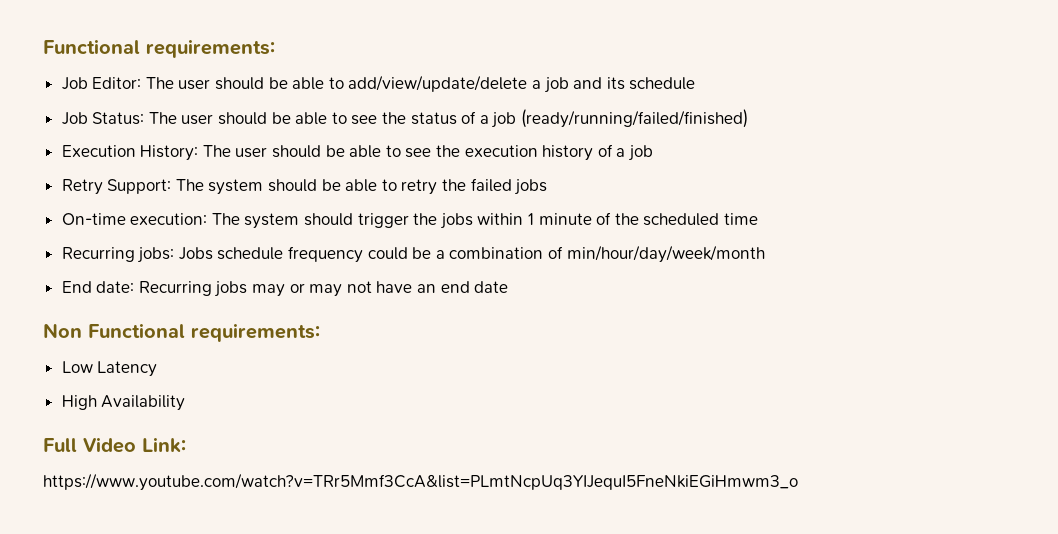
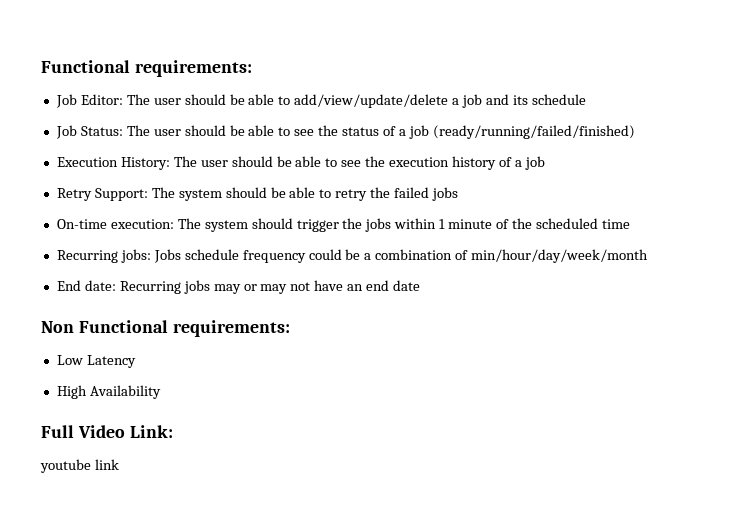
- https://www.youtube.com/watch?v=TRr5Mmf3CcA&list=PLmtNcpUq3YIJequI5FneNkiEGiHmwm3_o
+ youtube link

